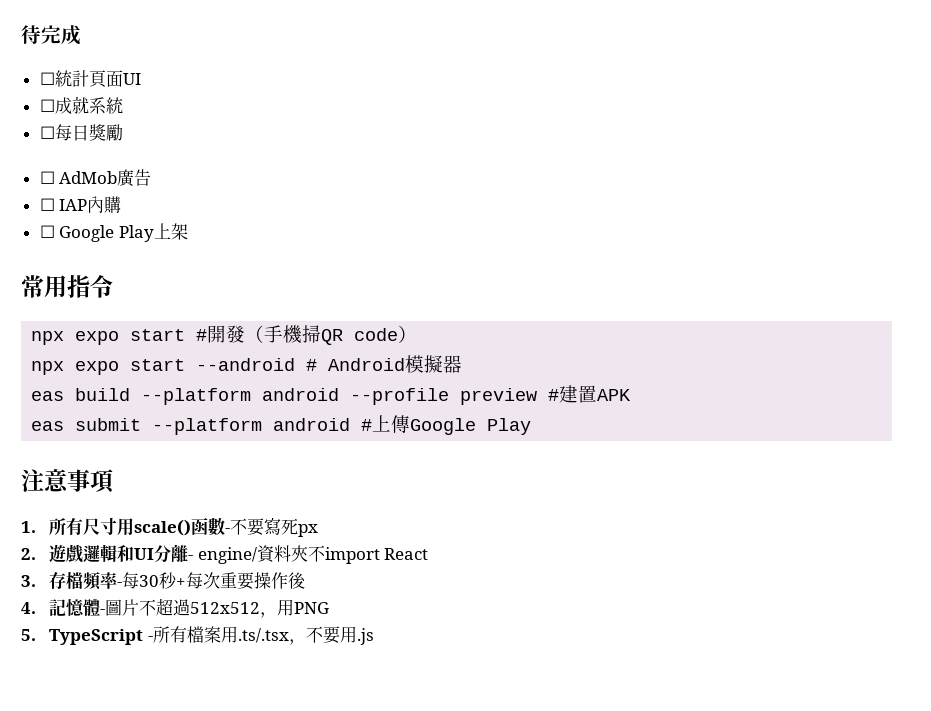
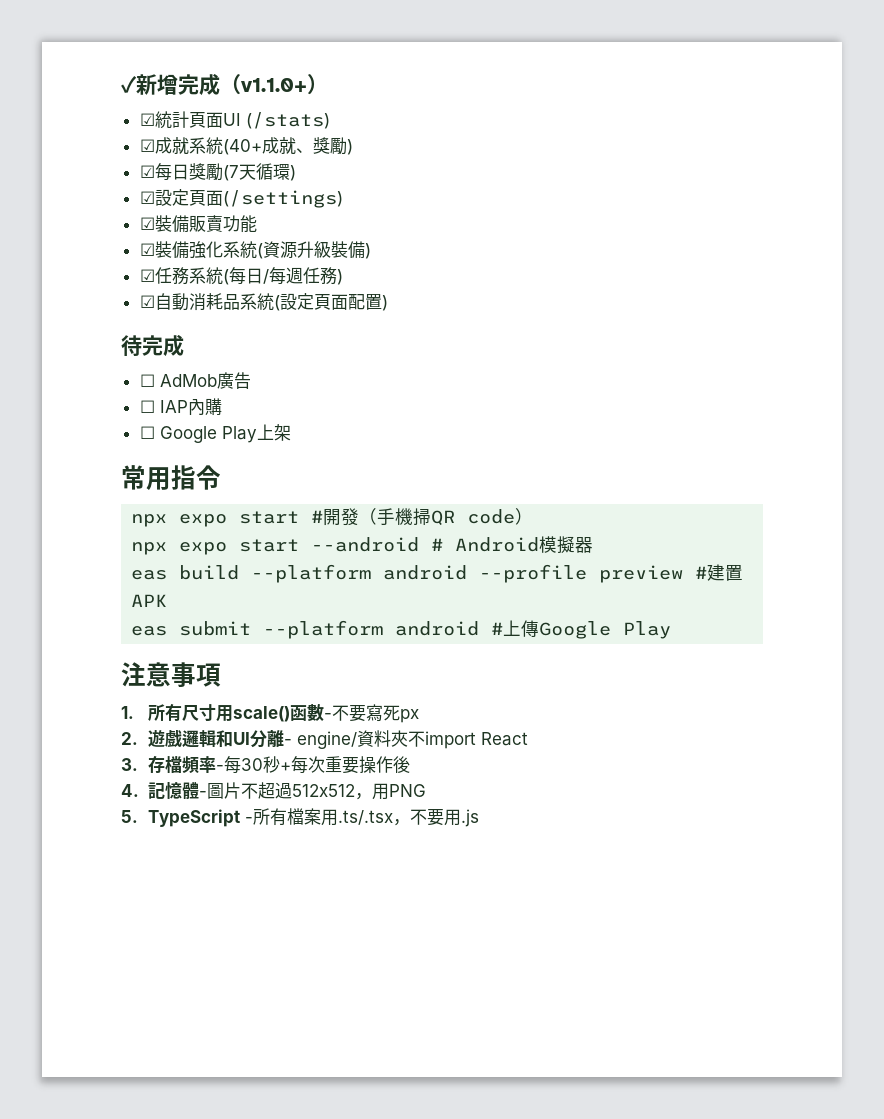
+ ✓新增完成（v1.1.0+）
+ ☑統計頁面UI (/stats)
+ ☑成就系統(40+成就、獎勵)
+ ☑每日獎勵(7天循環)
+ ☑設定頁面(/settings)
+ ☑裝備販賣功能
+ ☑裝備強化系統(資源升級裝備)
+ ☑任務系統(每日/每週任務)
+ ☑自動消耗品系統(設定頁面配置)
  待完成
- ☐統計頁面UI
- ☐成就系統
- ☐每日獎勵

